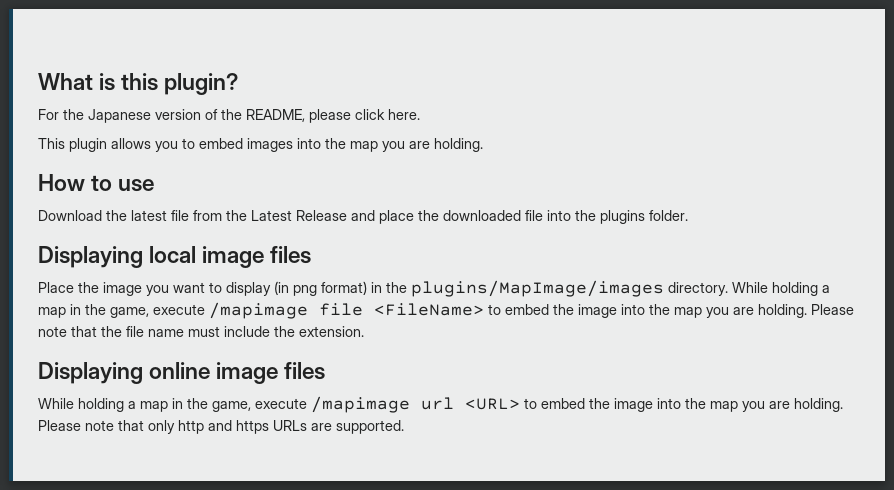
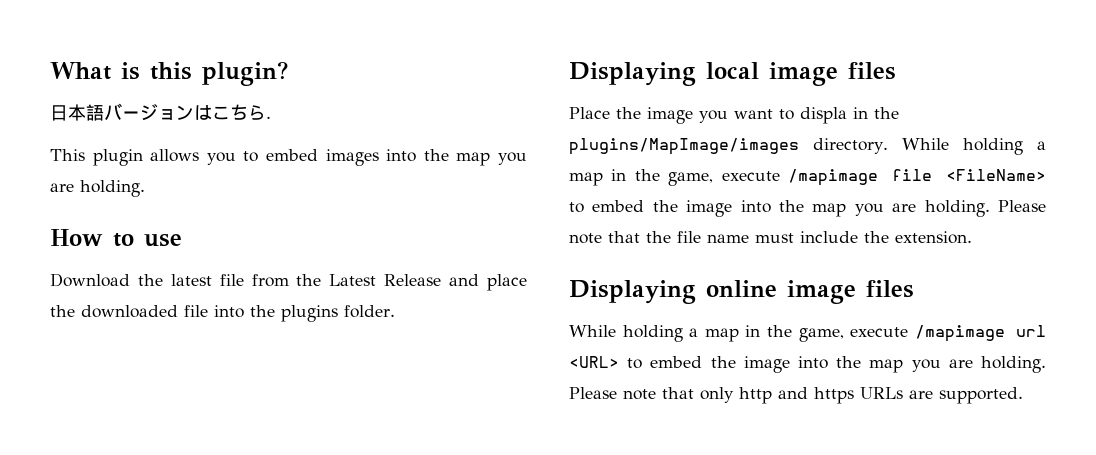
- For the Japanese version of the README, please click here.
+ 日本語バージョンはこちら.
- Place the image you want to display (in png format) in the plugins/MapImage/images directory.
+ Place the image you want to displa in the plugins/MapImage/images directory.

